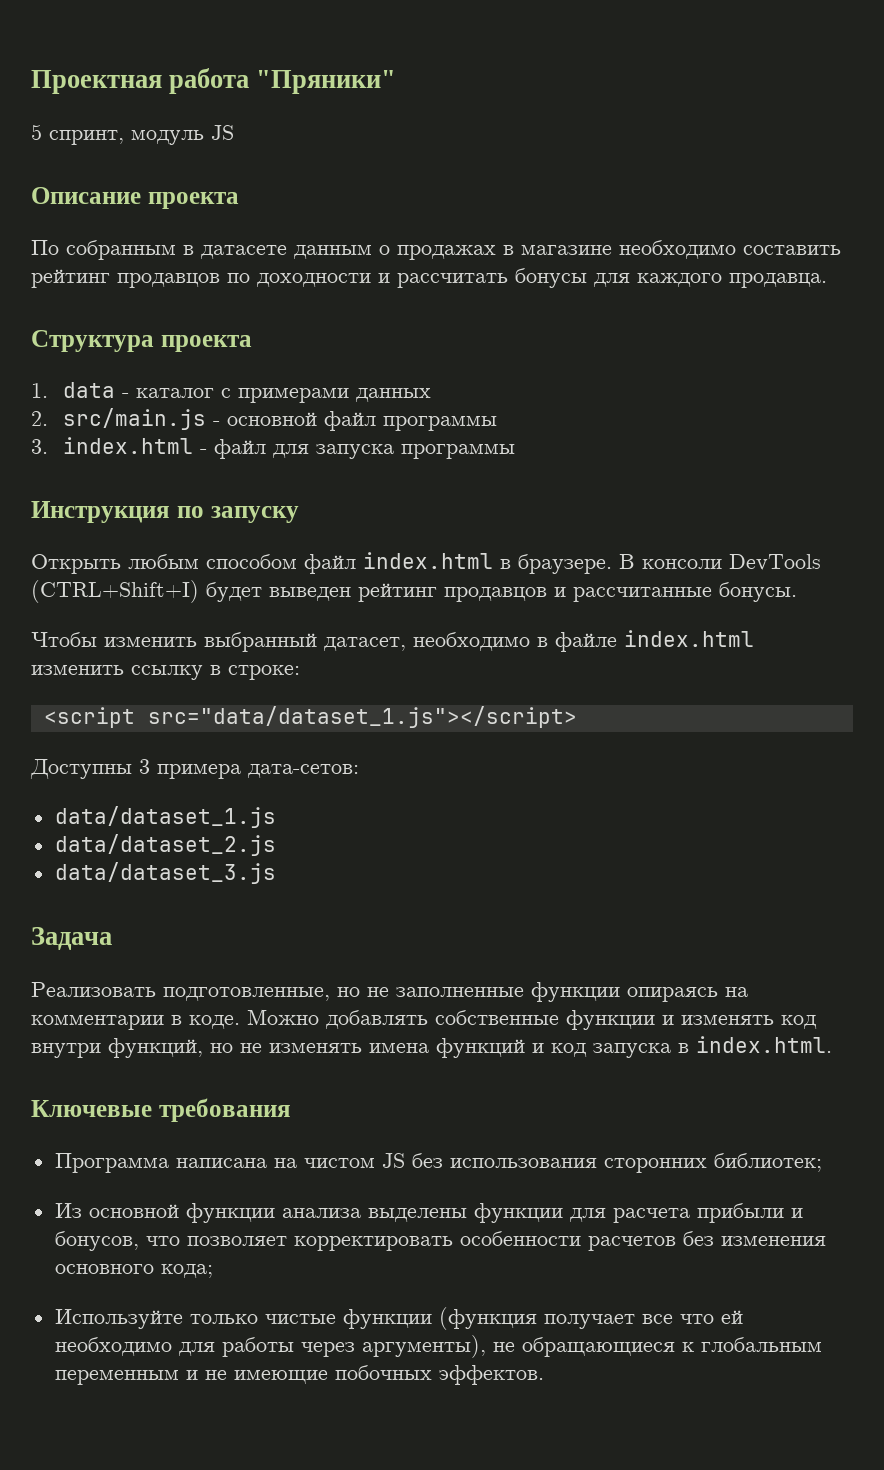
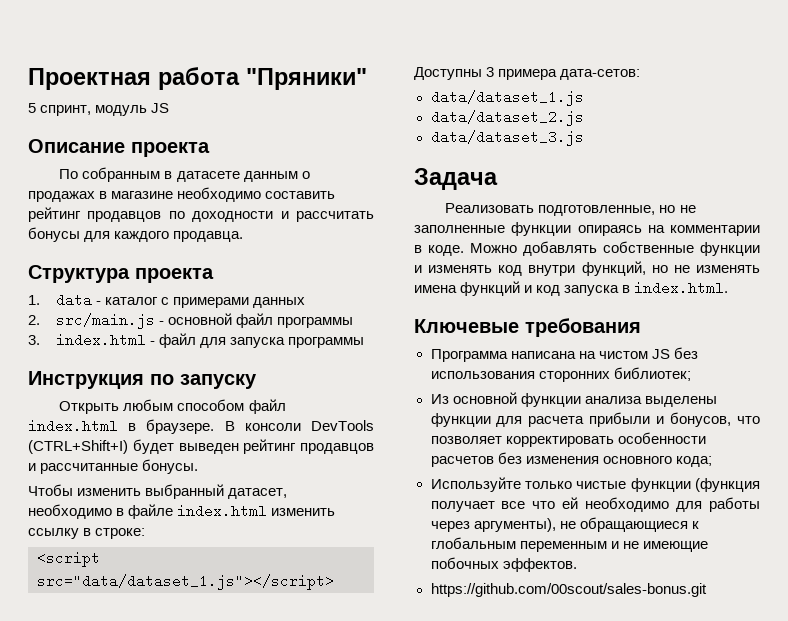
+ https://github.com/00scout/sales-bonus.git

